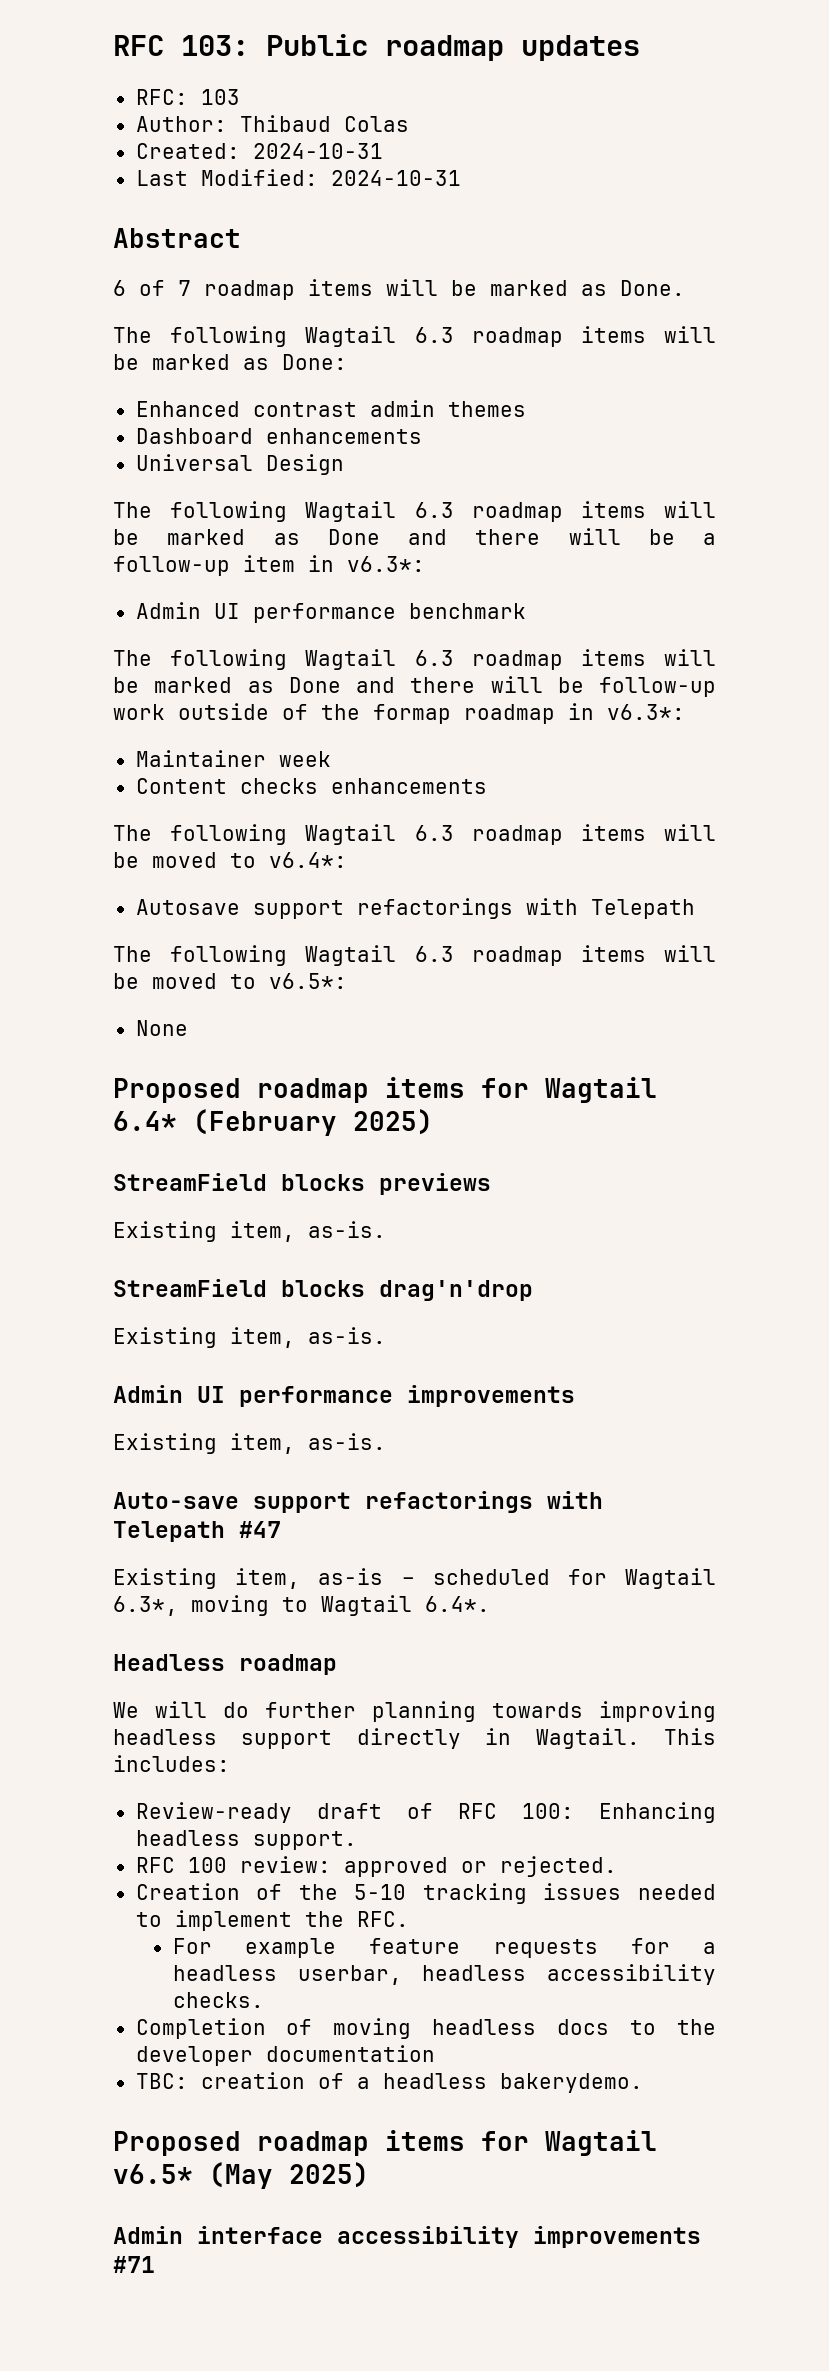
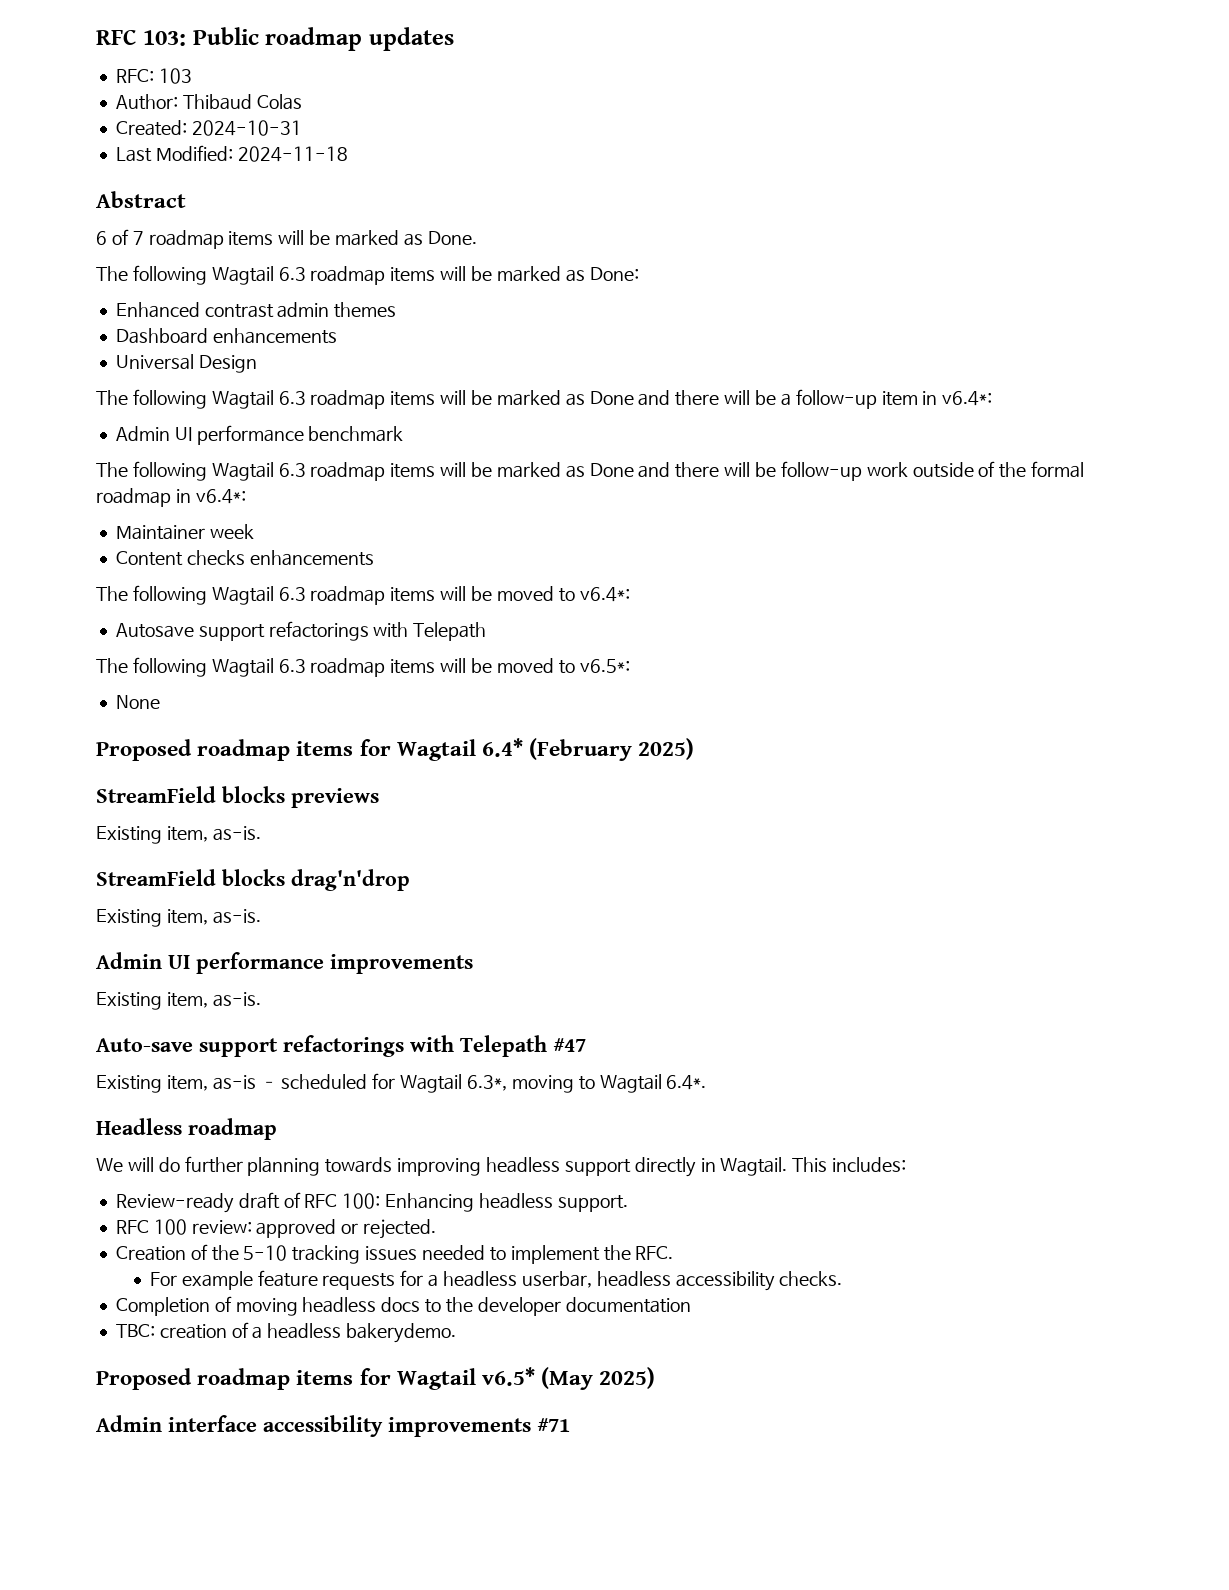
- Last Modified: 2024-10-31
+ Last Modified: 2024-11-18
- The following Wagtail 6.3 roadmap items will be marked as Done and there will be a follow-up item in v6.3*:
+ The following Wagtail 6.3 roadmap items will be marked as Done and there will be a follow-up item in v6.4*:
- The following Wagtail 6.3 roadmap items will be marked as Done and there will be follow-up work outside of the formap roadmap in v6.3*:
+ The following Wagtail 6.3 roadmap items will be marked as Done and there will be follow-up work outside of the formal roadmap in v6.4*:

